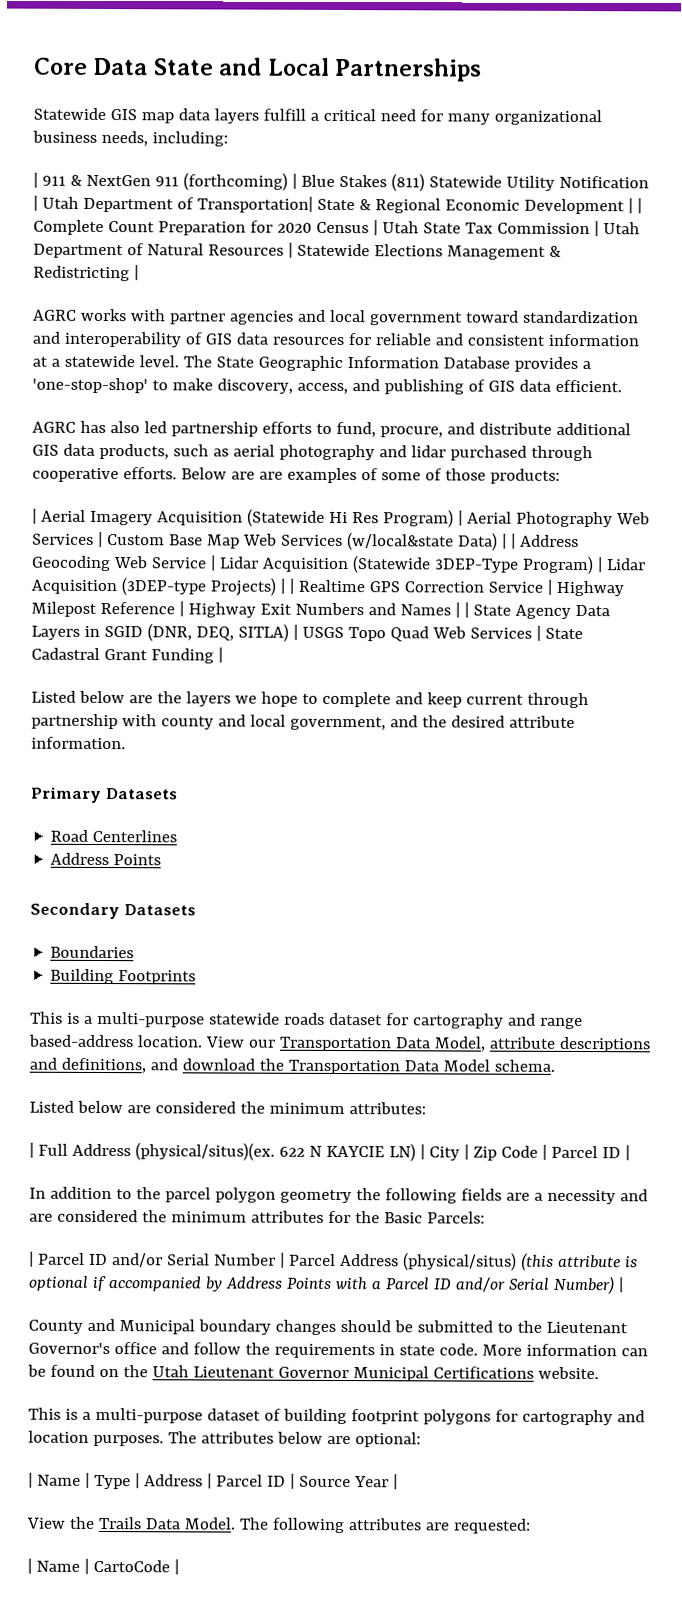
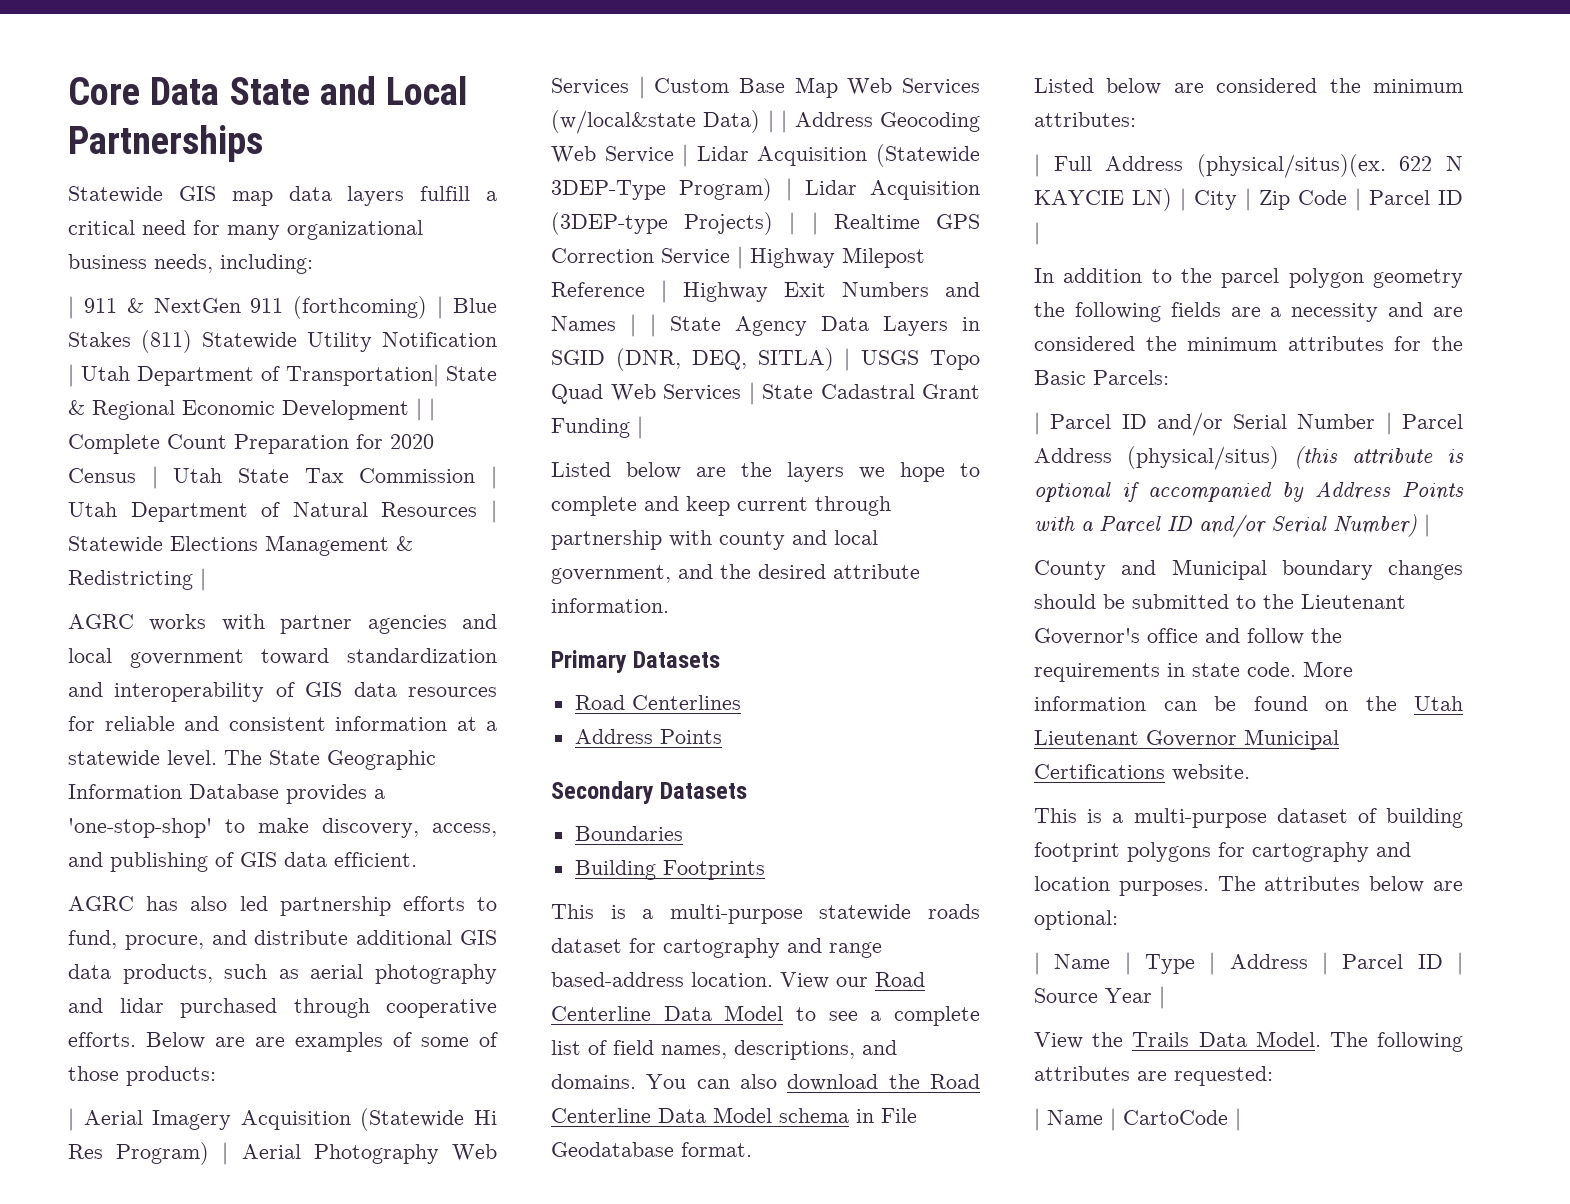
- View our Transportation Data Model, attribute descriptions and definitions, and download the Transportation Data Model schema.
+ View our Road Centerline Data Model to see a complete list of field names, descriptions, and domains. You can also download the Road Centerline Data Model schema in File Geodatabase format.

